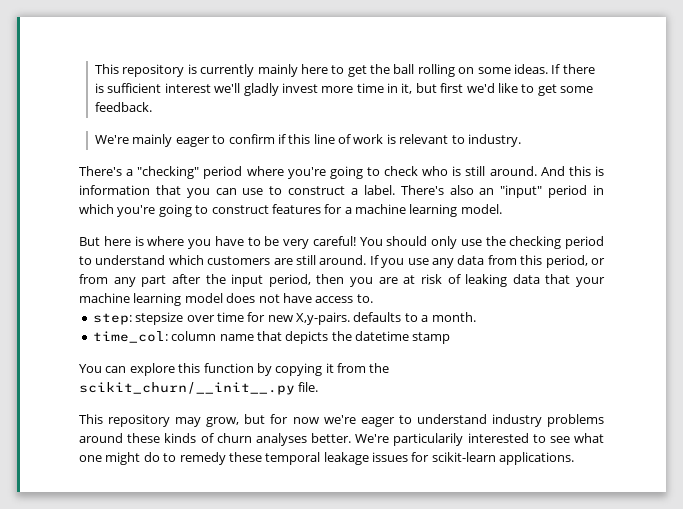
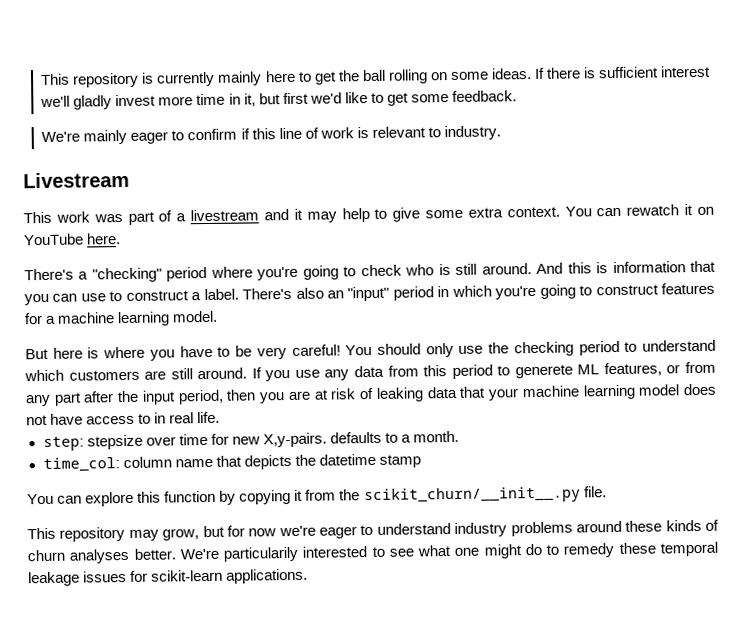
+ Livestream
+ This work was part of a livestream and it may help to give some extra context. You can rewatch it on YouTube here.
- If you use any data from this period, or from any part after the input period, then you are at risk of leaking data that your machine learning model does not have access to.
+ If you use any data from this period to generete ML features, or from any part after the input period, then you are at risk of leaking data that your machine learning model does not have access to in real life.

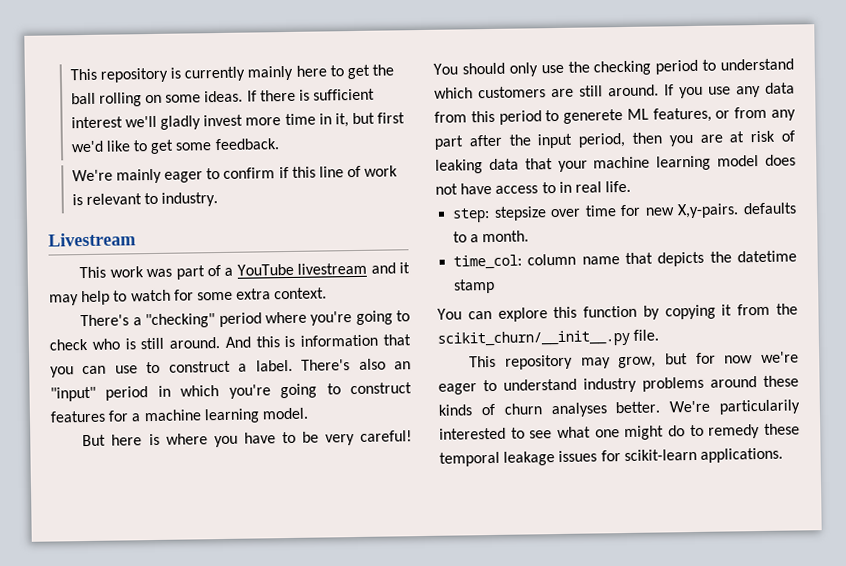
- This work was part of a livestream and it may help to give some extra context. You can rewatch it on YouTube here.
+ This work was part of a YouTube livestream and it may help to watch for some extra context.

